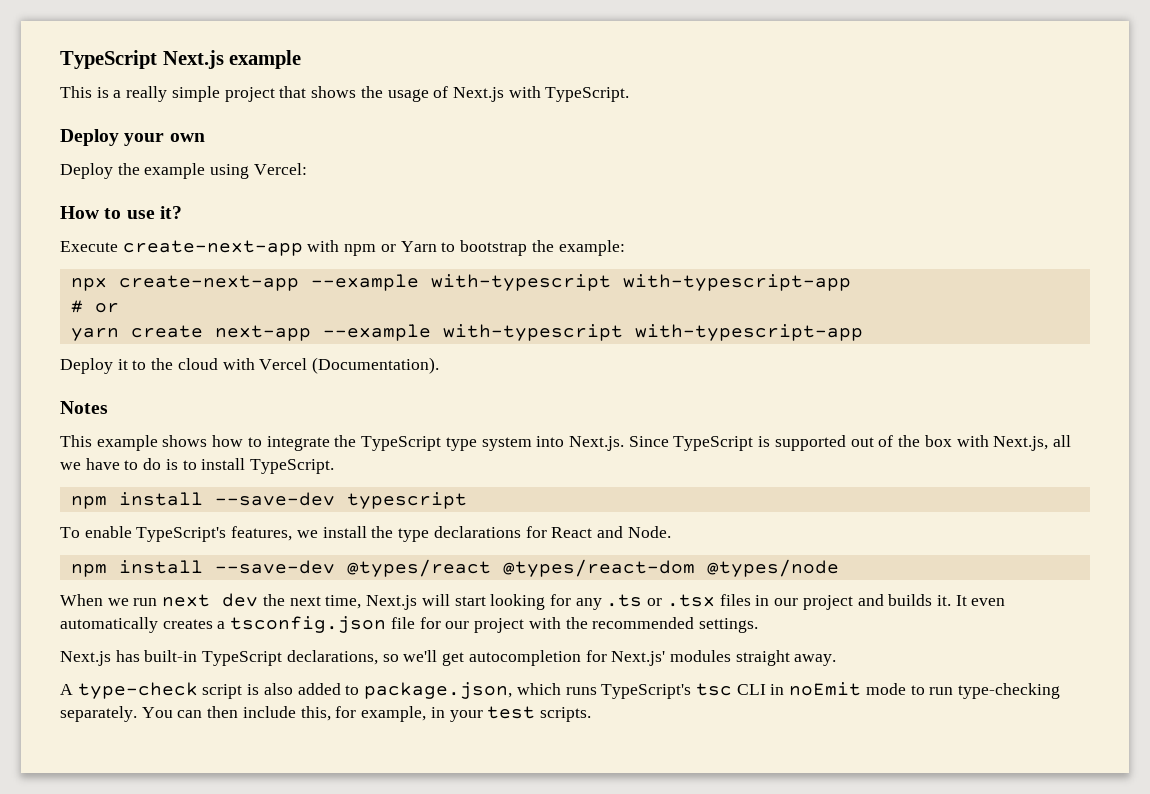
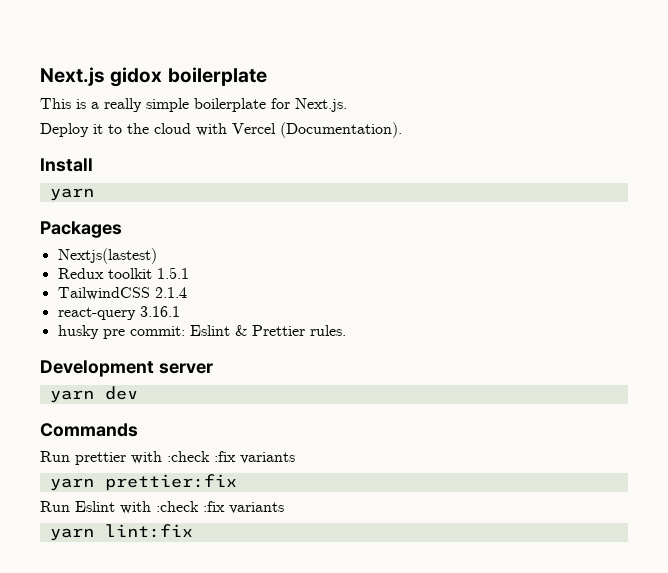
- TypeScript Next.js example
+ Next.js gidox boilerplate
- This is a really simple project that shows the usage of Next.js with TypeScript.
- Deploy your own
- Deploy the example using Vercel:
- How to use it?
- Execute create-next-app with npm or Yarn to bootstrap the example:
- npx create-next-app --example with-typescript with-typescript-app
- # or
- yarn create next-app --example with-typescript with-typescript-app
+ This is a really simple boilerplate for Next.js.
- Notes
- This example shows how to integrate the TypeScript type system into Next.js. Since TypeScript is supported out of the box with Next.js, all we have to do is to install TypeScript.
- npm install --save-dev typescript
- To enable TypeScript's features, we install the type declarations for React and Node.
- npm install --save-dev @types/react @types/react-dom @types/node
- When we run next dev the next time, Next.js will start looking for any .ts or .tsx files in our project and builds it. It even automatically creates a tsconfig.json file for our project with the recommended settings.
- Next.js has built-in TypeScript declarations, so we'll get autocompletion for Next.js' modules straight away.
- A type-check script is also added to package.json, which runs TypeScript's tsc CLI in noEmit mode to run type-checking separately. You can then include this, for example, in your test scripts.
+ Install
+ yarn
+ Packages
+ Nextjs(lastest)
+ Redux toolkit 1.5.1
+ TailwindCSS 2.1.4
+ react-query 3.16.1
+ husky pre commit: Eslint & Prettier rules.
+ Development server
+ yarn dev
+ Commands
+ Run prettier with :check :fix variants
+ yarn prettier:fix
+ Run Eslint with :check :fix variants
+ yarn lint:fix

